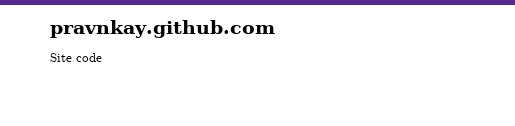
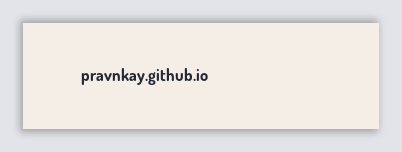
- pravnkay.github.com
- Site code
+ pravnkay.github.io

